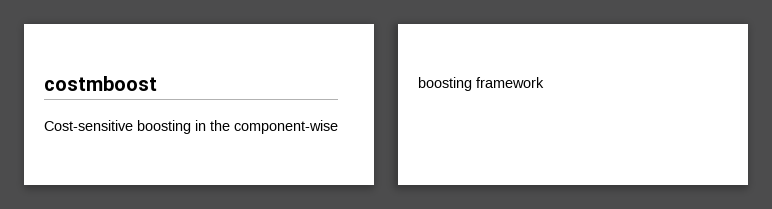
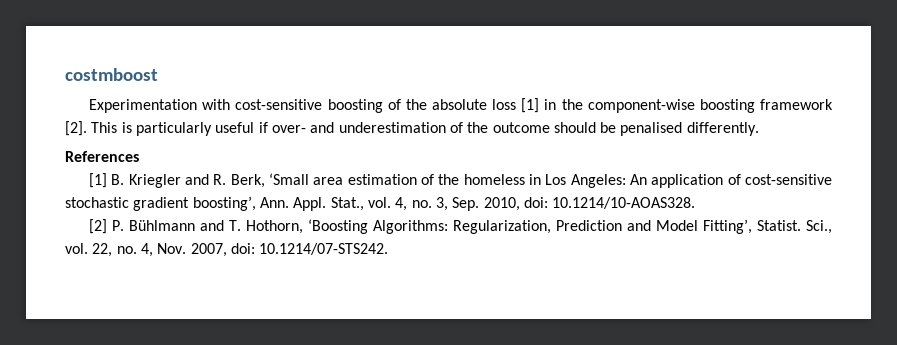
- Cost-sensitive boosting in the component-wise boosting framework
+ Experimentation with cost-sensitive boosting of the absolute loss [1] in the component-wise boosting framework [2]. This is particularly useful if over- and underestimation of the outcome should be penalised differently.
+ References
+ [1] B. Kriegler and R. Berk, ‘Small area estimation of the homeless in Los Angeles: An application of cost-sensitive stochastic gradient boosting’, Ann. Appl. Stat., vol. 4, no. 3, Sep. 2010, doi: 10.1214/10-AOAS328.
+ [2] P. Bühlmann and T. Hothorn, ‘Boosting Algorithms: Regularization, Prediction and Model Fitting’, Statist. Sci., vol. 22, no. 4, Nov. 2007, doi: 10.1214/07-STS242.

